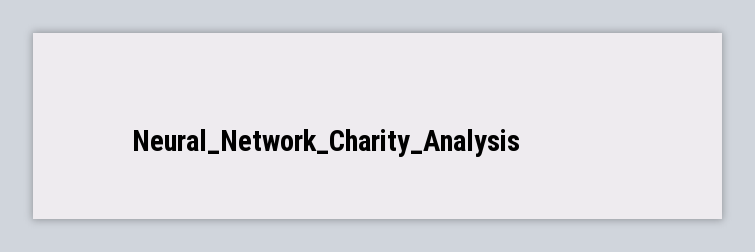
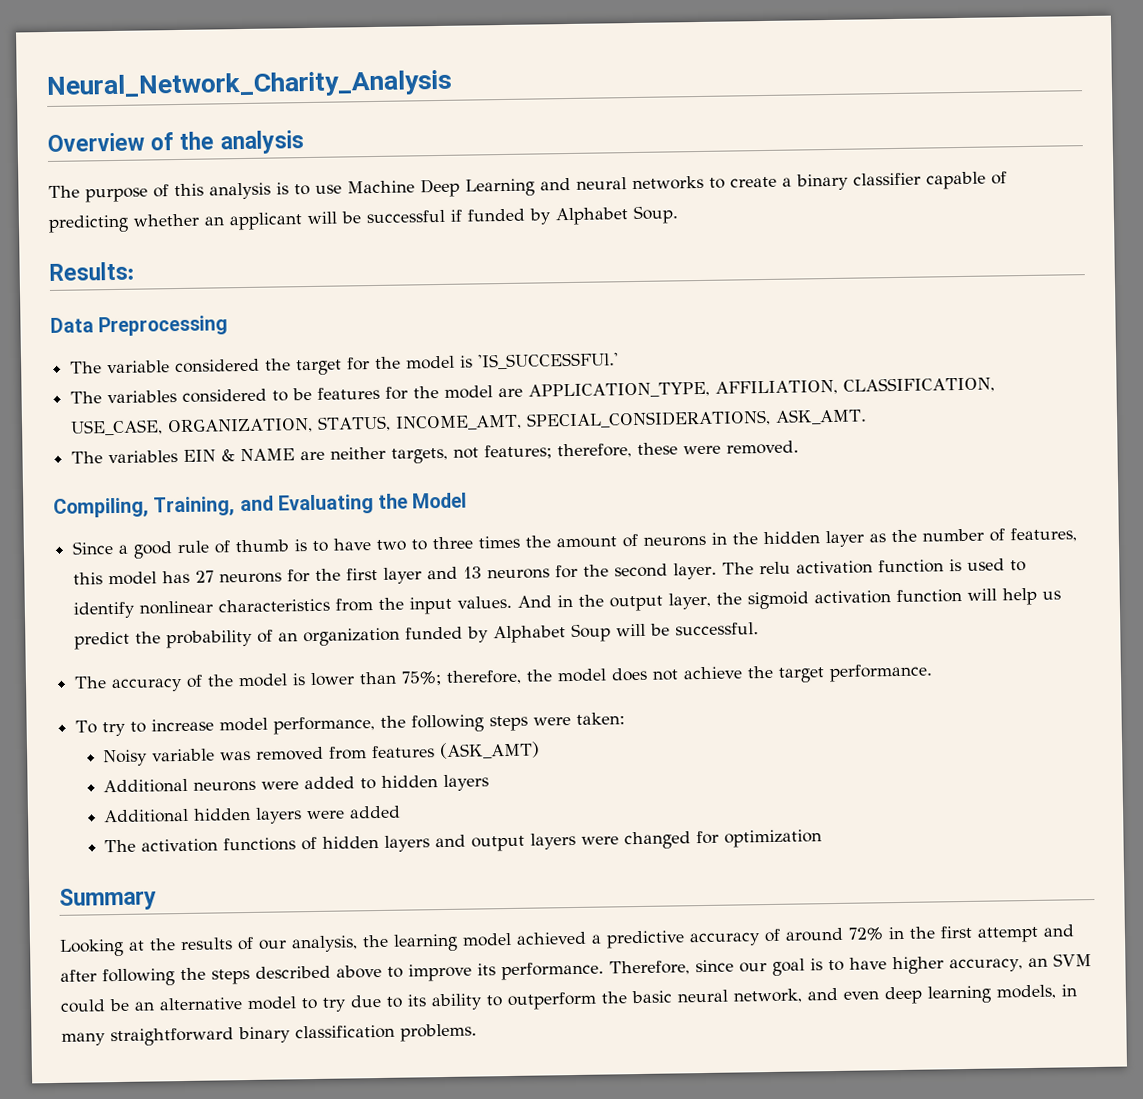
+ Overview of the analysis
+ The purpose of this analysis is to use Machine Deep Learning and neural networks to create a binary classifier capable of predicting whether an applicant will be successful if funded by Alphabet Soup.
+ Results:
+ Data Preprocessing
+ The variable considered the target for the model is 'IS_SUCCESSFUl.'
+ The variables considered to be features for the model are APPLICATION_TYPE, AFFILIATION, CLASSIFICATION, USE_CASE, ORGANIZATION, STATUS, INCOME_AMT, SPECIAL_CONSIDERATIONS, ASK_AMT.
+ The variables EIN & NAME are neither targets, not features; therefore, these were removed.
+ Compiling, Training, and Evaluating the Model
+ Since a good rule of thumb is to have two to three times the amount of neurons in the hidden layer as the number of features, this model has 27 neurons for the first layer and 13 neurons for the second layer. The relu activation function is used to identify nonlinear characteristics from the input values. And in the output layer, the sigmoid activation function will help us predict the probability of an organization funded by Alphabet Soup will be successful.
+ The accuracy of the model is lower than 75%; therefore, the model does not achieve the target performance.
+ To try to increase model performance, the following steps were taken:
+ Noisy variable was removed from features (ASK_AMT)
+ Additional neurons were added to hidden layers
+ Additional hidden layers were added
+ The activation functions of hidden layers and output layers were changed for optimization
+ Summary
+ Looking at the results of our analysis, the learning model achieved a predictive accuracy of around 72% in the first attempt and after following the steps described above to improve its performance. Therefore, since our goal is to have higher accuracy, an SVM could be an alternative model to try due to its ability to outperform the basic neural network, and even deep learning models, in many straightforward binary classification problems.

